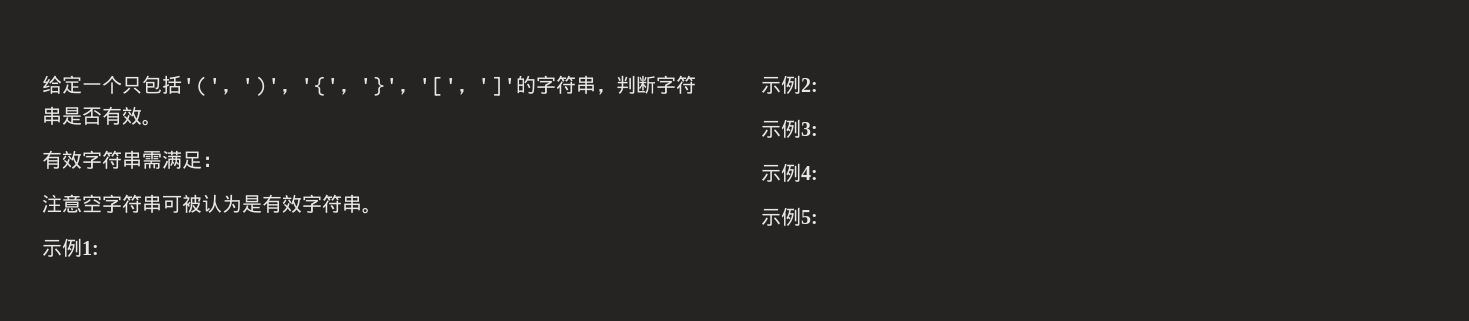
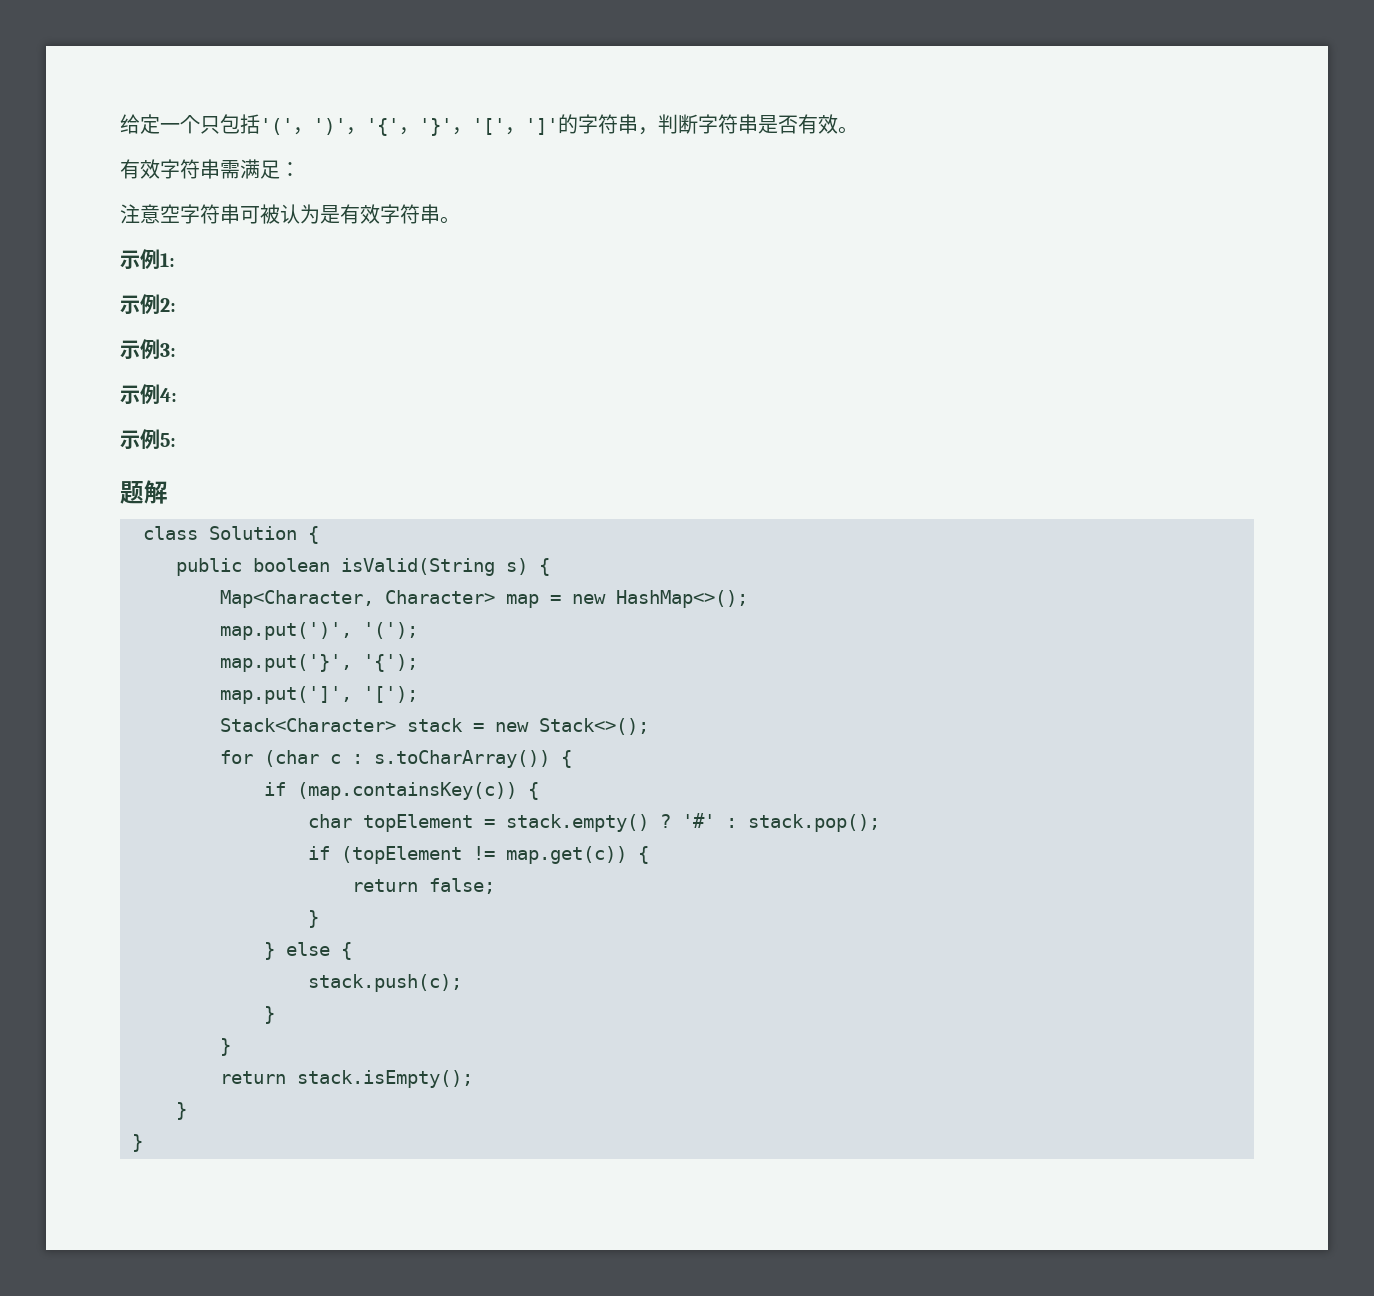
+ 题解
+ class Solution {
+ public boolean isValid(String s) {
+ Map<Character, Character> map = new HashMap<>();
+ map.put(')', '(');
+ map.put('}', '{');
+ map.put(']', '[');
+ Stack<Character> stack = new Stack<>();
+ for (char c : s.toCharArray()) {
+ if (map.containsKey(c)) {
+ char topElement = stack.empty() ? '#' : stack.pop();
+ if (topElement != map.get(c)) {
+ return false;
+ }
+ } else {
+ stack.push(c);
+ }
+ }
+ return stack.isEmpty();
+ }
+ }

